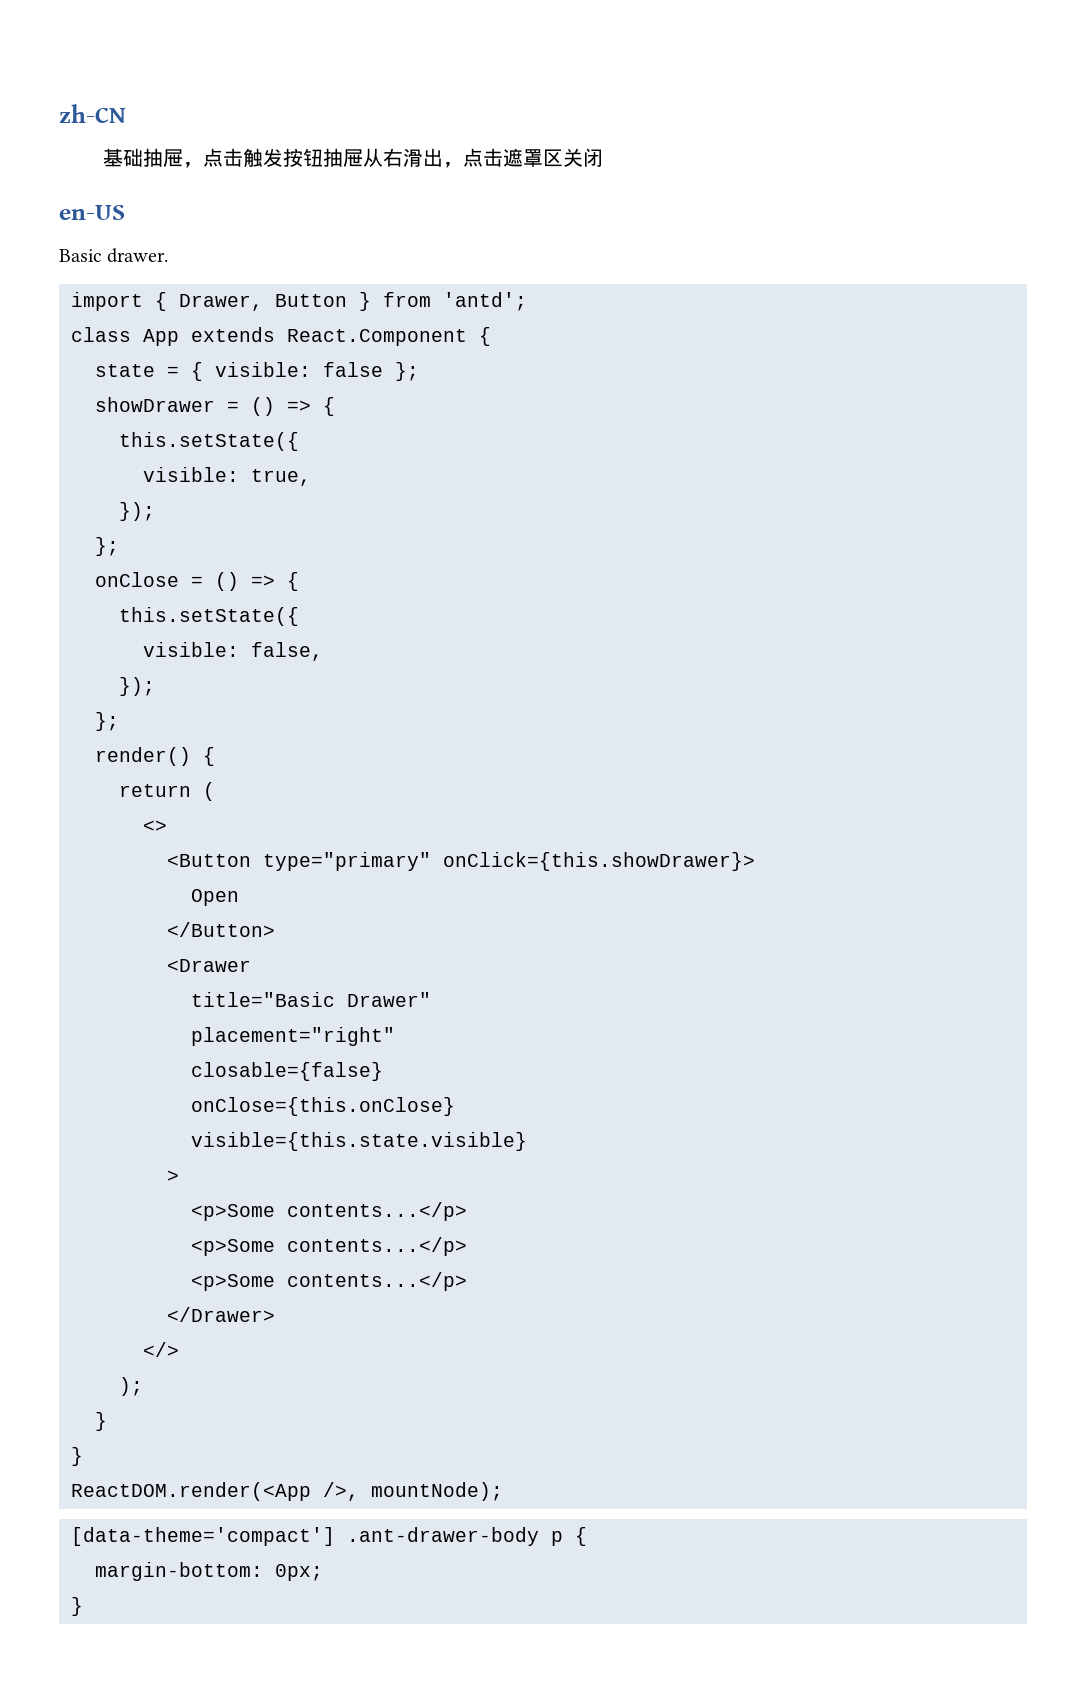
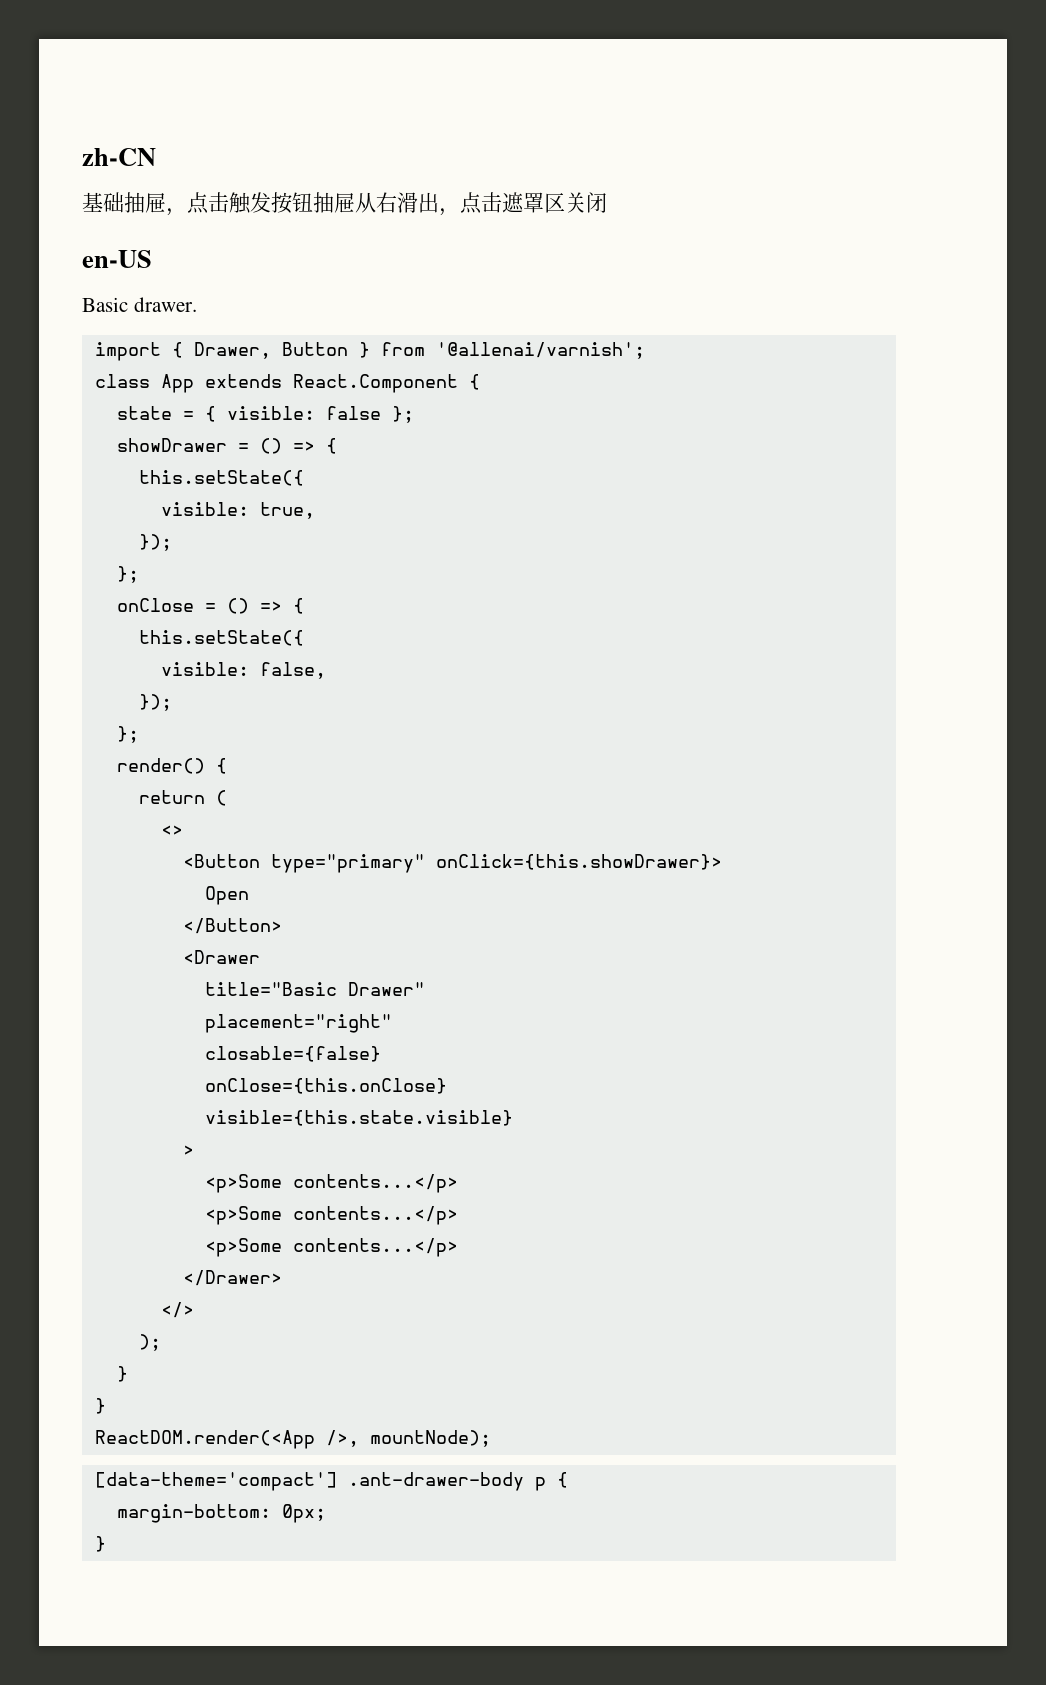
- import { Drawer, Button } from 'antd';
+ import { Drawer, Button } from '@allenai/varnish';

